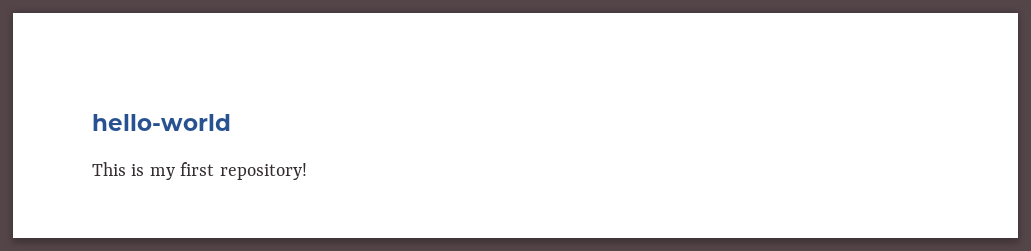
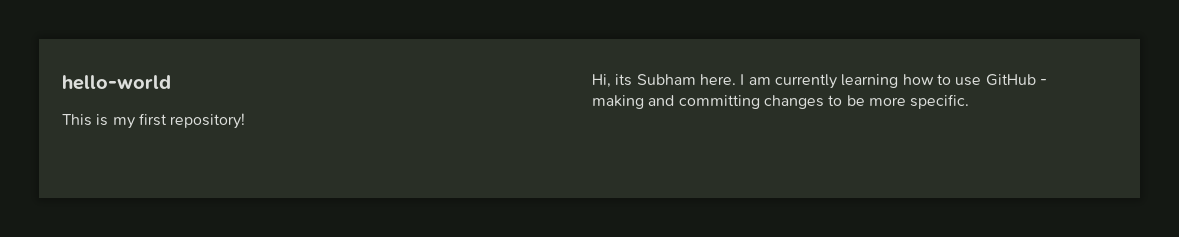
+ Hi, its Subham here. I am currently learning how to use GitHub - making and committing changes to be more specific.

